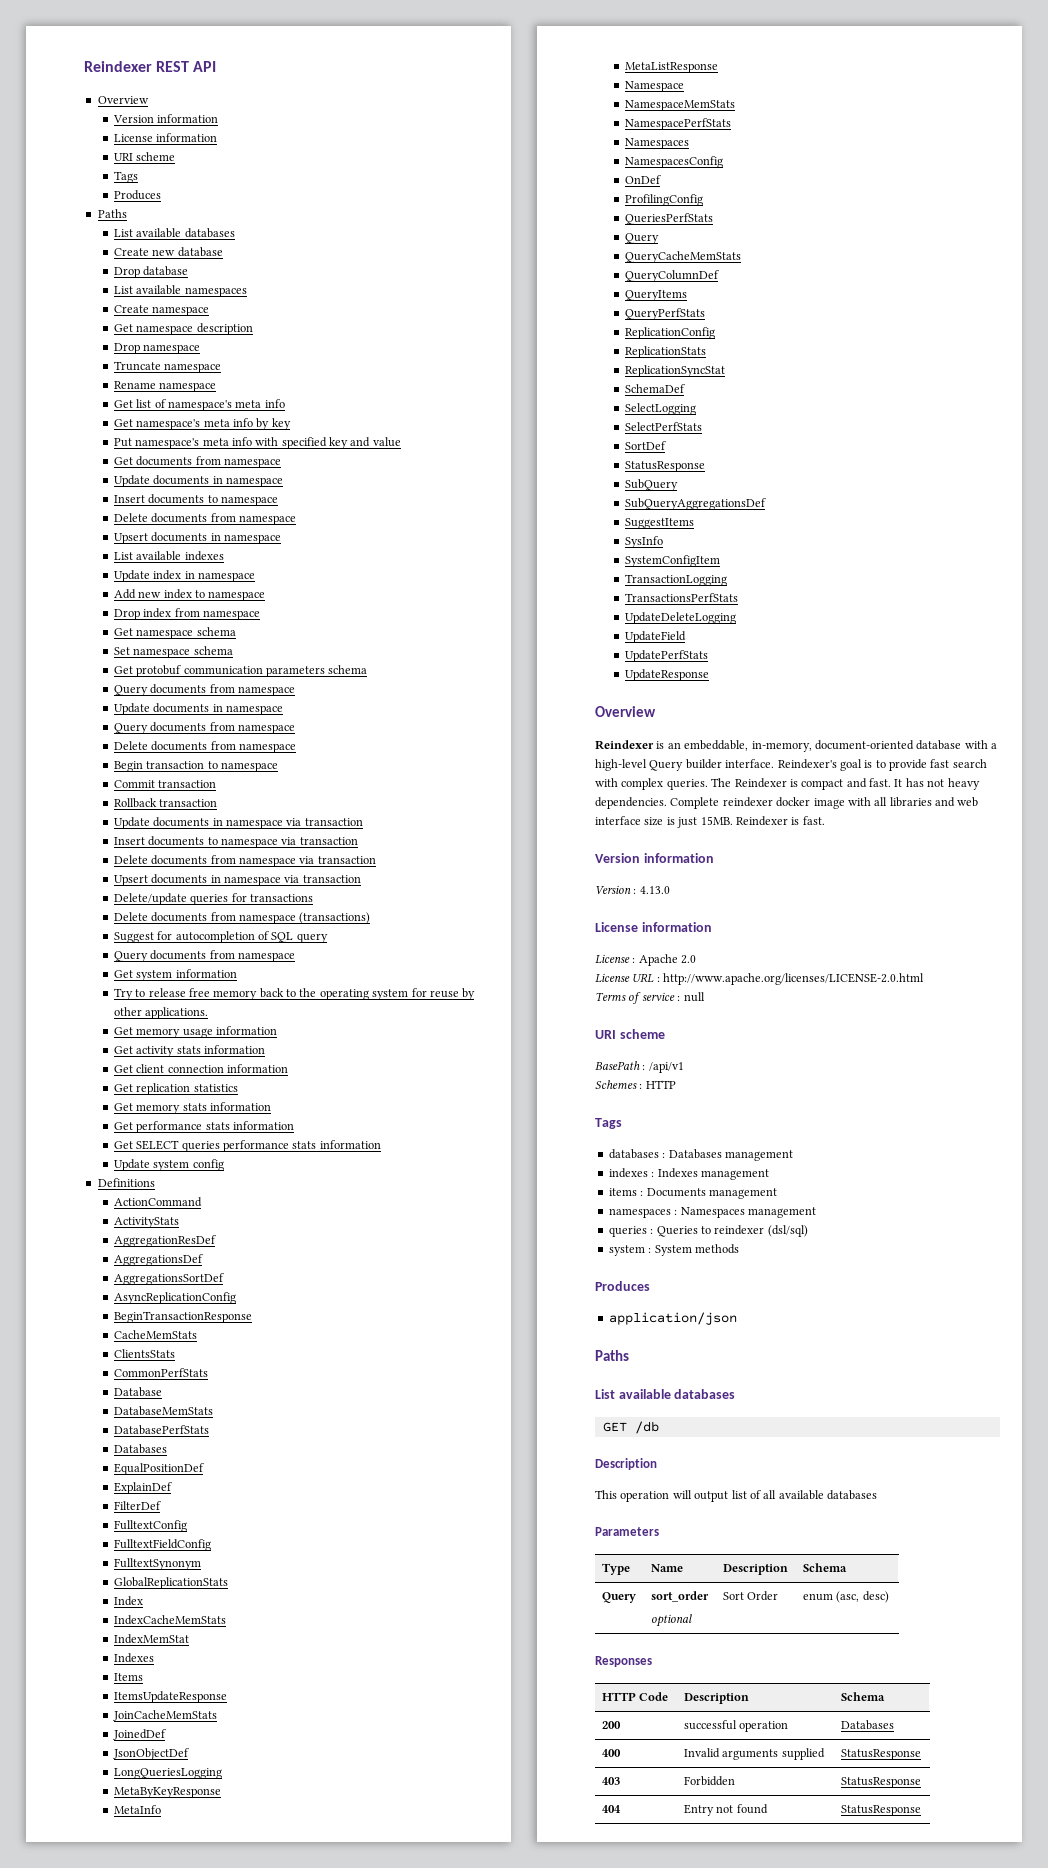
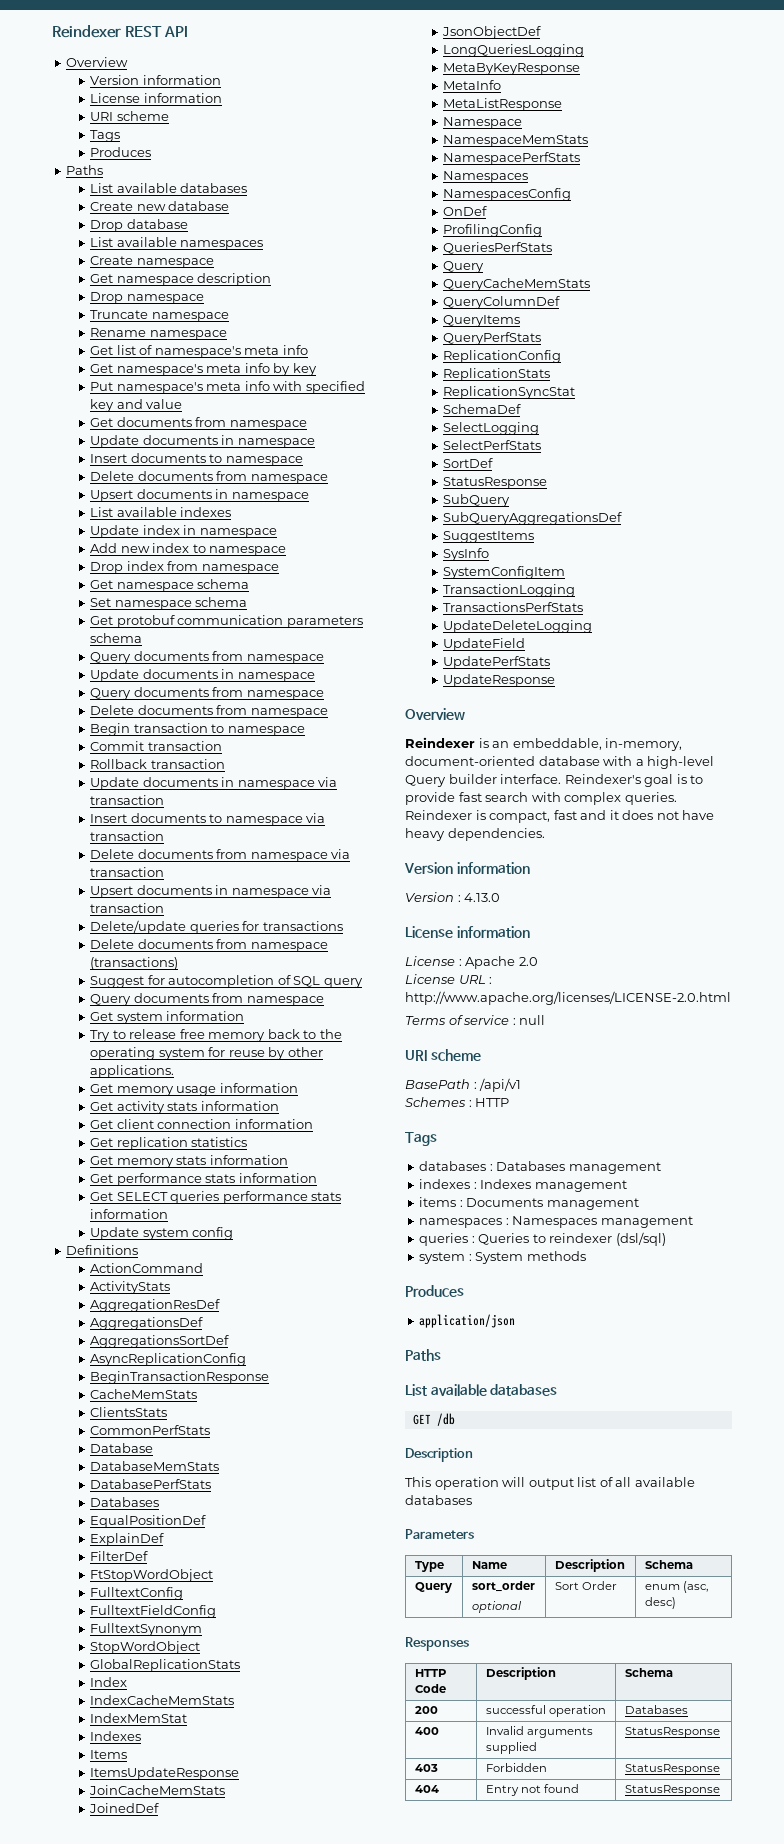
+ FtStopWordObject
+ StopWordObject
- The Reindexer is compact and fast. It has not heavy dependencies. Complete reindexer docker image with all libraries and web interface size is just 15MB. Reindexer is fast.
+ Reindexer is compact, fast and it does not have heavy dependencies.

